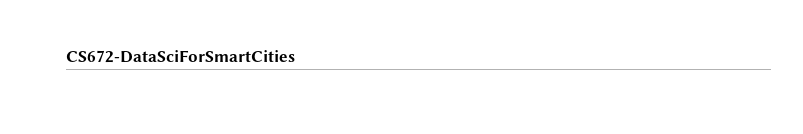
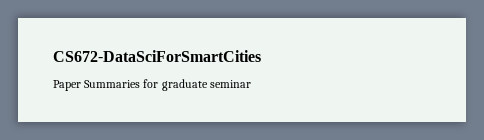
+ Paper Summaries for graduate seminar

